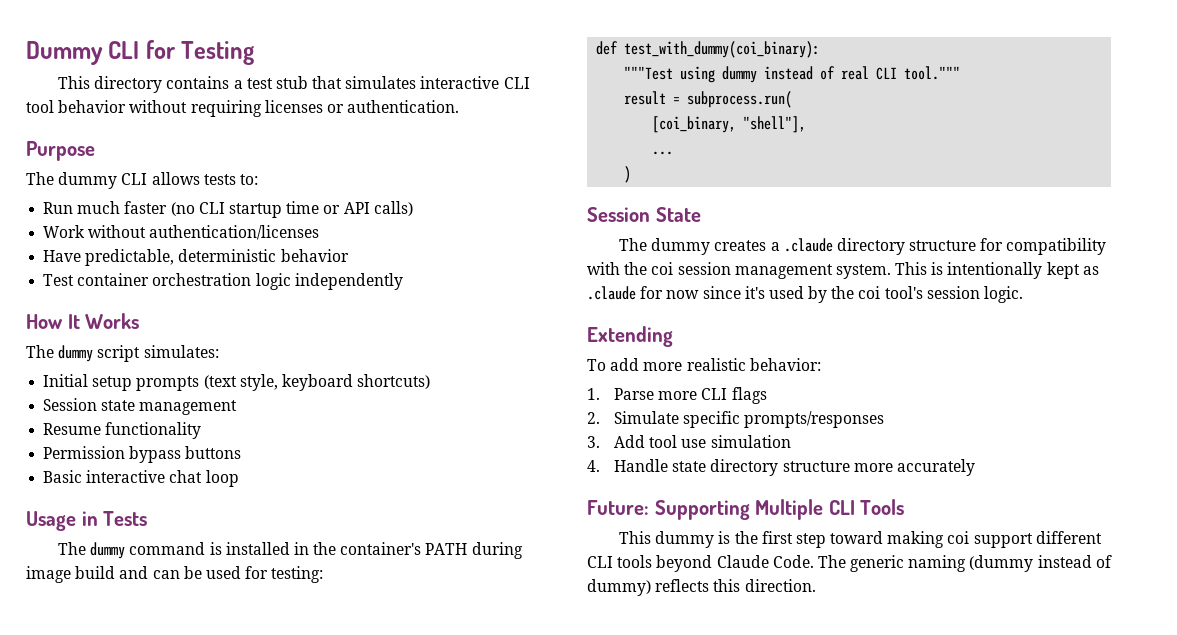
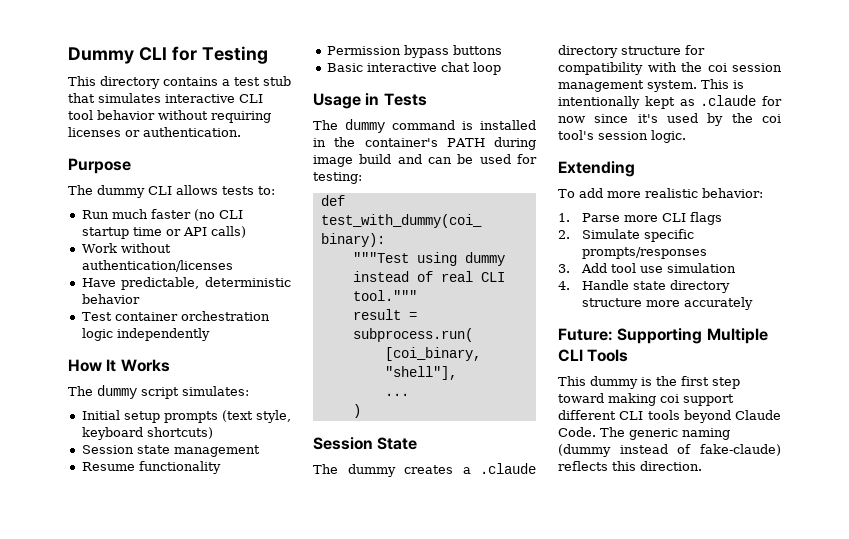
- The generic naming (dummy instead of dummy) reflects this direction.
+ The generic naming (dummy instead of fake-claude) reflects this direction.

